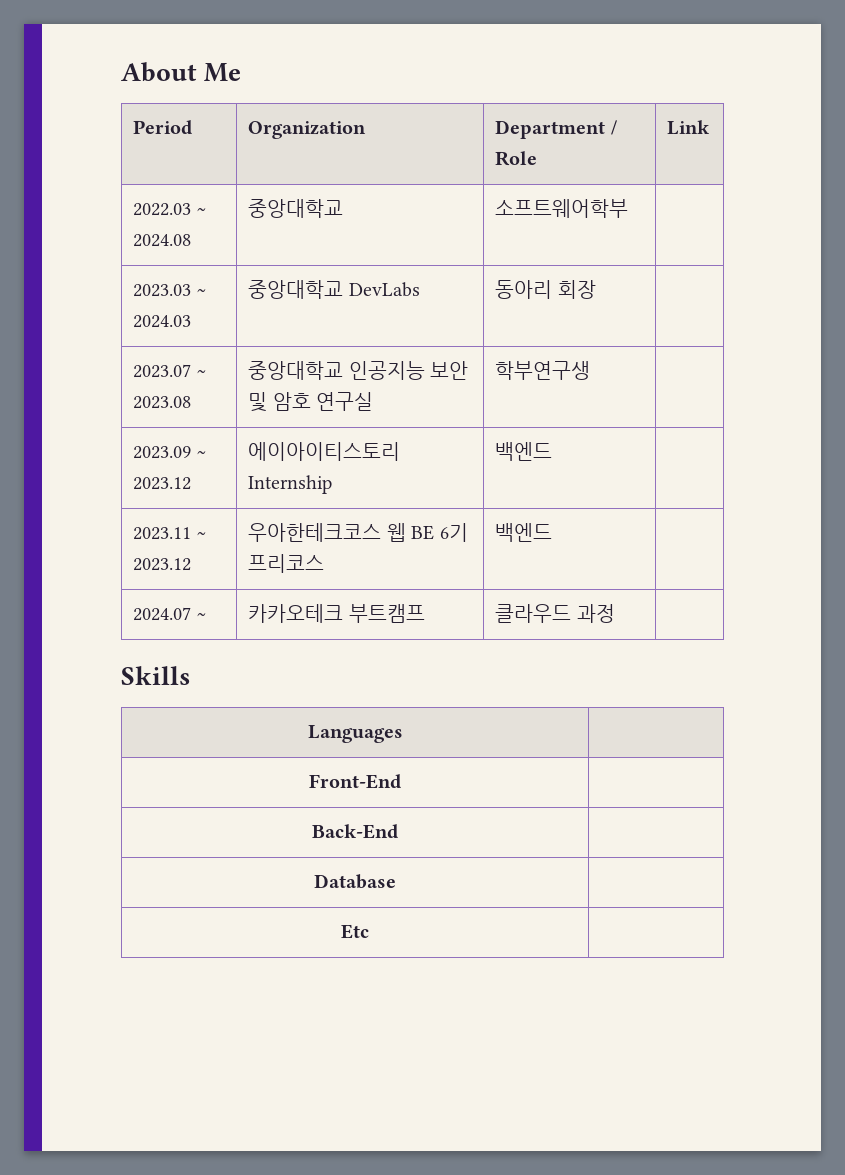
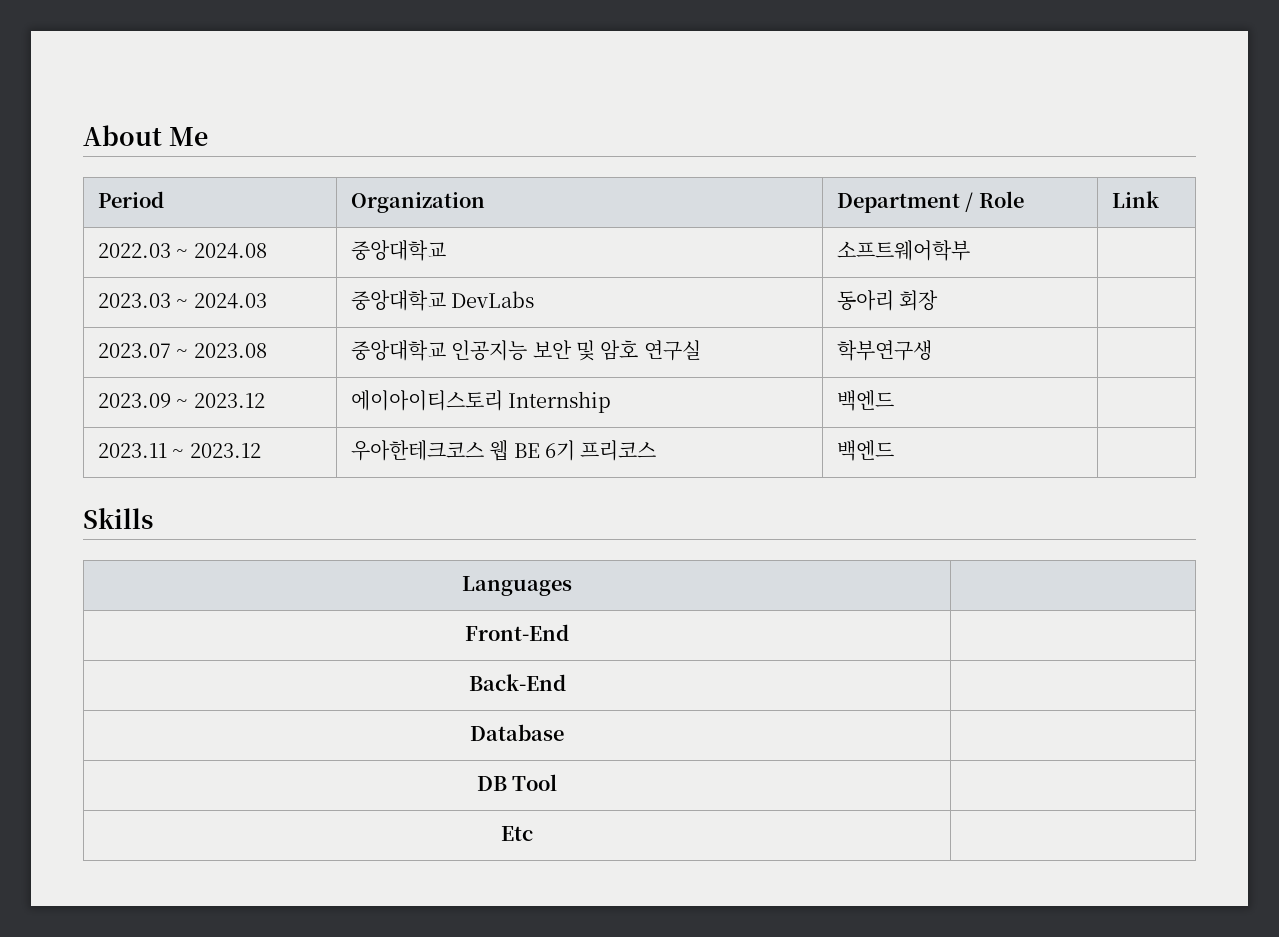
- 2024.07 ~ | 카카오테크 부트캠프 | 클라우드 과정 |
+ DB Tool |

